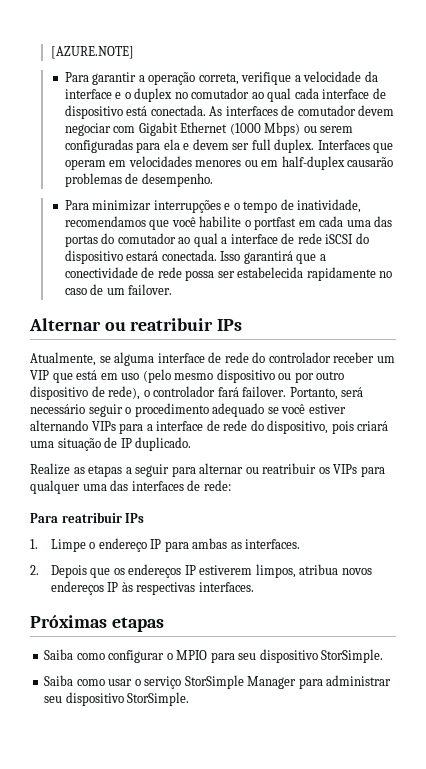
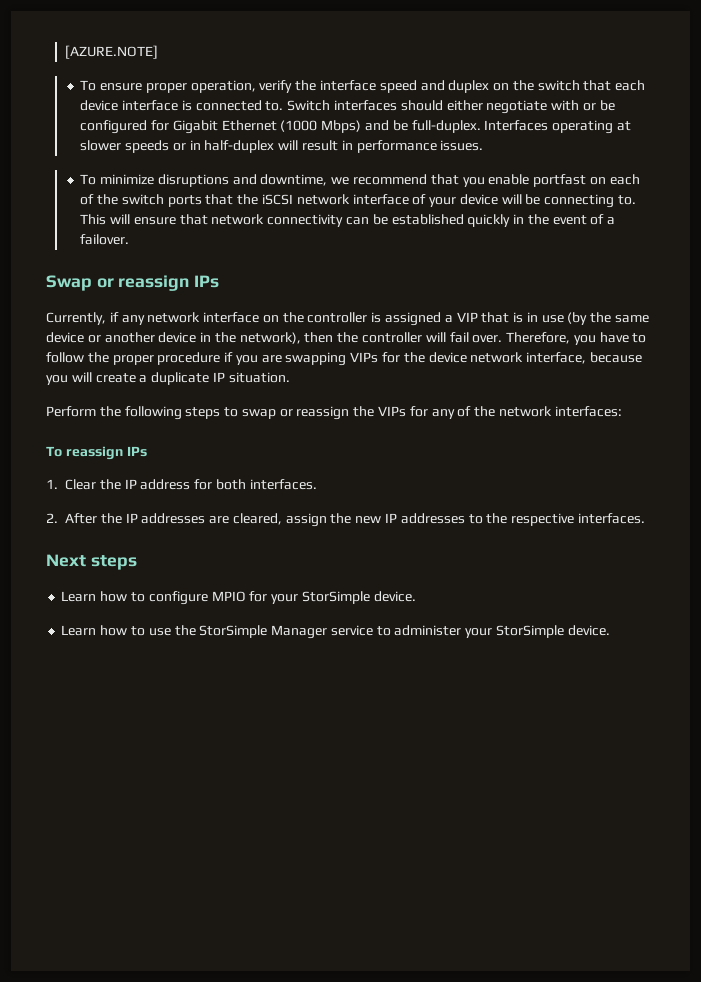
- Para garantir a operação correta, verifique a velocidade da interface e o duplex no comutador ao qual cada interface de dispositivo está conectada. As interfaces de comutador devem negociar com Gigabit Ethernet (1000 Mbps) ou serem configuradas para ela e devem ser full duplex. Interfaces que operam em velocidades menores ou em half-duplex causarão problemas de desempenho.
- Para minimizar interrupções e o tempo de inatividade, recomendamos que você habilite o portfast em cada uma das portas do comutador ao qual a interface de rede iSCSI do dispositivo estará conectada. Isso garantirá que a conectividade de rede possa ser estabelecida rapidamente no caso de um failover.
- Alternar ou reatribuir IPs
- Atualmente, se alguma interface de rede do controlador receber um VIP que está em uso (pelo mesmo dispositivo ou por outro dispositivo de rede), o controlador fará failover. Portanto, será necessário seguir o procedimento adequado se você estiver alternando VIPs para a interface de rede do dispositivo, pois criará uma situação de IP duplicado.
- Realize as etapas a seguir para alternar ou reatribuir os VIPs para qualquer uma das interfaces de rede:
- Para reatribuir IPs
- 1. Limpe o endereço IP para ambas as interfaces.
- 2. Depois que os endereços IP estiverem limpos, atribua novos endereços IP às respectivas interfaces.
- Próximas etapas
- Saiba como configurar o MPIO para seu dispositivo StorSimple.
- Saiba como usar o serviço StorSimple Manager para administrar seu dispositivo StorSimple.
+ To ensure proper operation, verify the interface speed and duplex on the switch that each device interface is connected to. Switch interfaces should either negotiate with or be configured for Gigabit Ethernet (1000 Mbps) and be full-duplex. Interfaces operating at slower speeds or in half-duplex will result in performance issues.
+ To minimize disruptions and downtime, we recommend that you enable portfast on each of the switch ports that the iSCSI network interface of your device will be connecting to. This will ensure that network connectivity can be established quickly in the event of a failover.
+ Swap or reassign IPs
+ Currently, if any network interface on the controller is assigned a VIP that is in use (by the same device or another device in the network), then the controller will fail over. Therefore, you have to follow the proper procedure if you are swapping VIPs for the device network interface, because you will create a duplicate IP situation.
+ Perform the following steps to swap or reassign the VIPs for any of the network interfaces:
+ To reassign IPs
+ 1. Clear the IP address for both interfaces.
+ 2. After the IP addresses are cleared, assign the new IP addresses to the respective interfaces.
+ Next steps
+ Learn how to configure MPIO for your StorSimple device.
+ Learn how to use the StorSimple Manager service to administer your StorSimple device.

